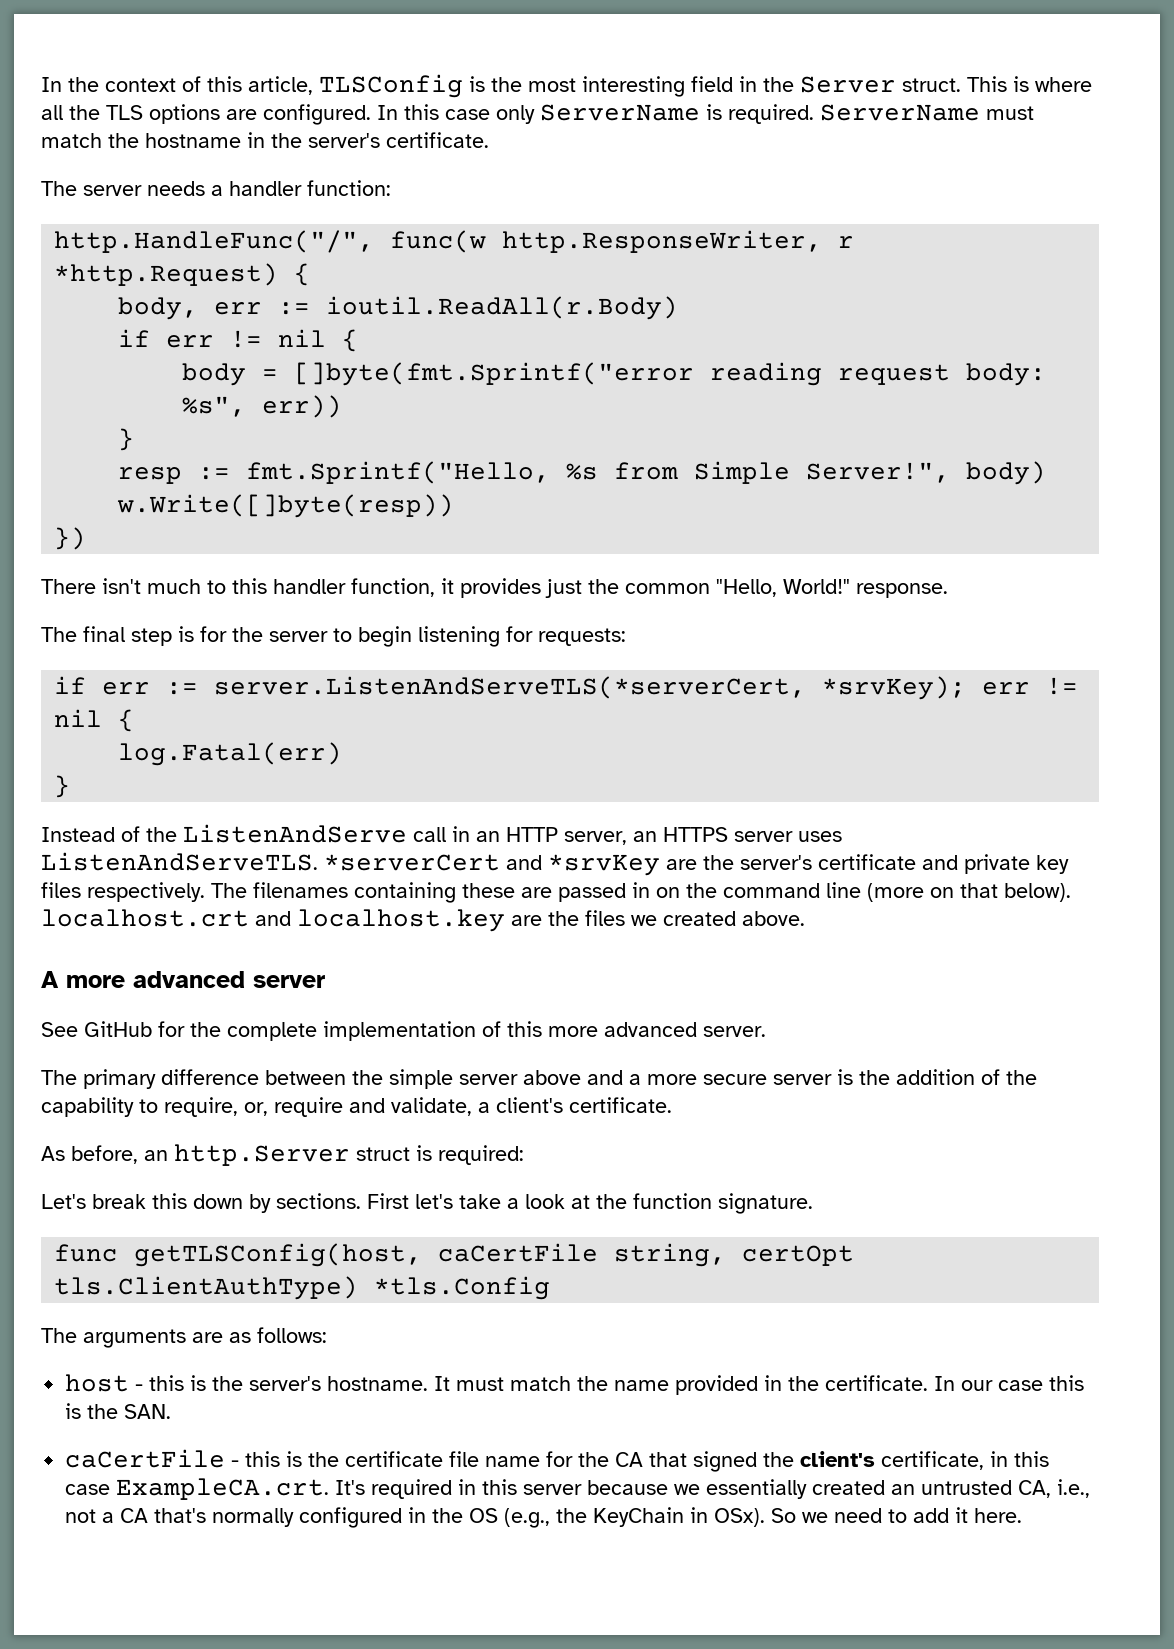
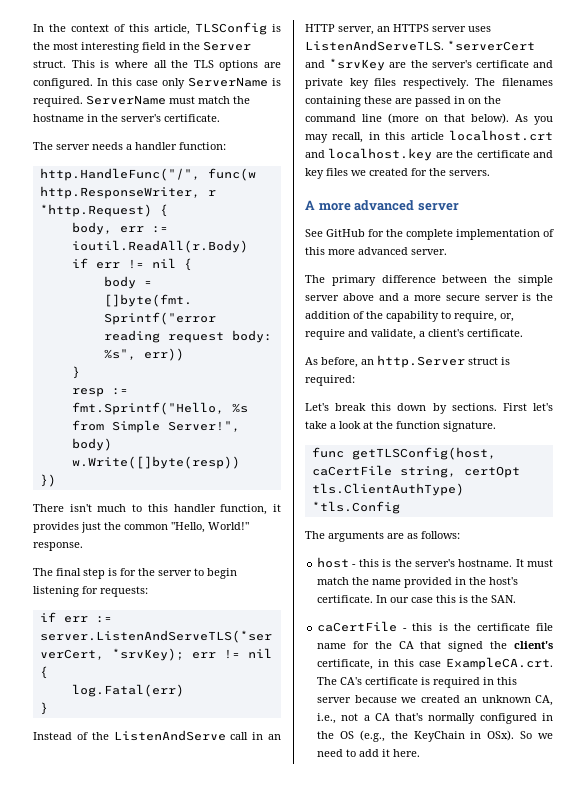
- The filenames containing these are passed in on the command line (more on that below). localhost.crt and localhost.key are the files we created above.
+ The filenames containing these are passed in on the command line (more on that below). As you may recall, in this article localhost.crt and localhost.key are the certificate and key files we created for the servers.
- It must match the name provided in the certificate.
+ It must match the name provided in the host's certificate.
- caCertFile - this is the certificate file name for the CA that signed the client's certificate, in this case ExampleCA.crt. It's required in this server because we essentially created an untrusted CA, i.e., not a CA that's normally configured in the OS (e.g., the KeyChain in OSx).
+ caCertFile - this is the certificate file name for the CA that signed the client's certificate, in this case ExampleCA.crt. The CA's certificate is required in this server because we created an unknown CA, i.e., not a CA that's normally configured in the OS (e.g., the KeyChain in OSx).

